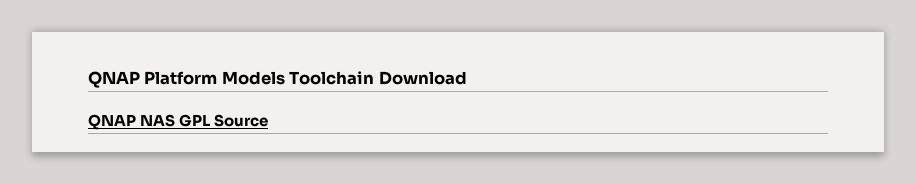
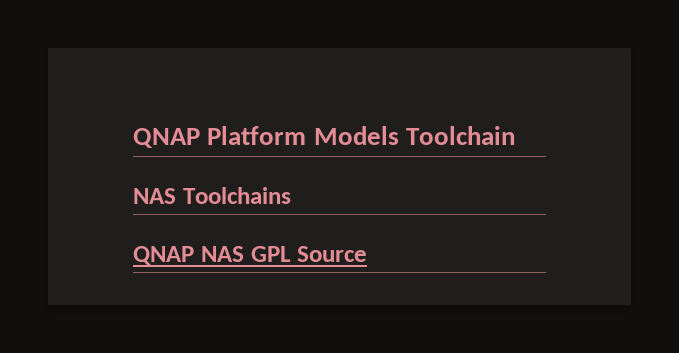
- QNAP Platform Models Toolchain Download
+ QNAP Platform Models Toolchain
+ NAS Toolchains

